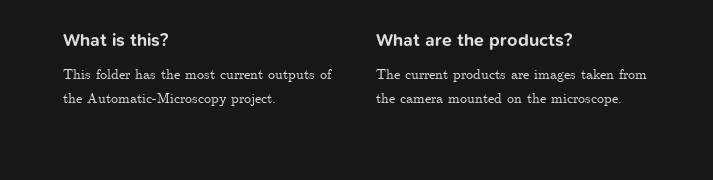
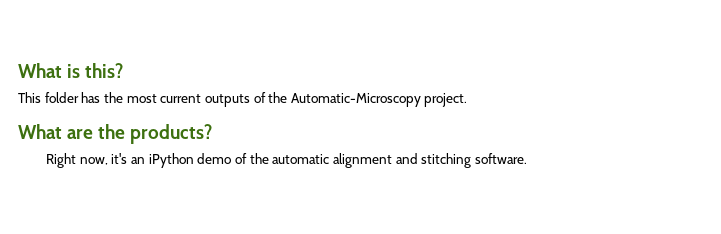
- The current products are images taken from the camera mounted on the microscope.
+ Right now, it's an iPython demo of the automatic alignment and stitching software.

